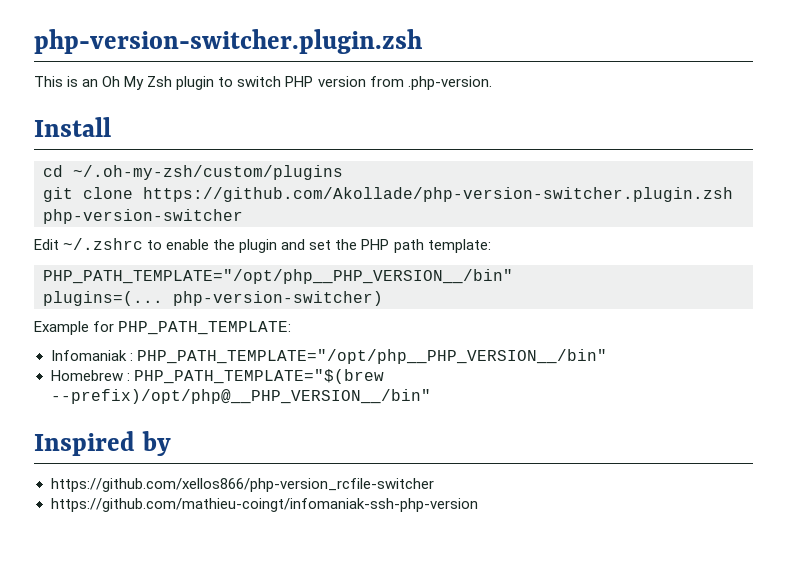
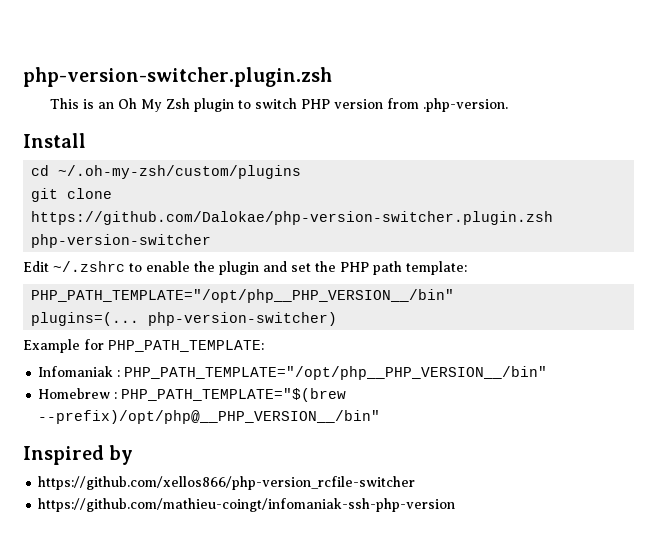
- git clone https://github.com/Akollade/php-version-switcher.plugin.zsh php-version-switcher
+ git clone https://github.com/Dalokae/php-version-switcher.plugin.zsh php-version-switcher

